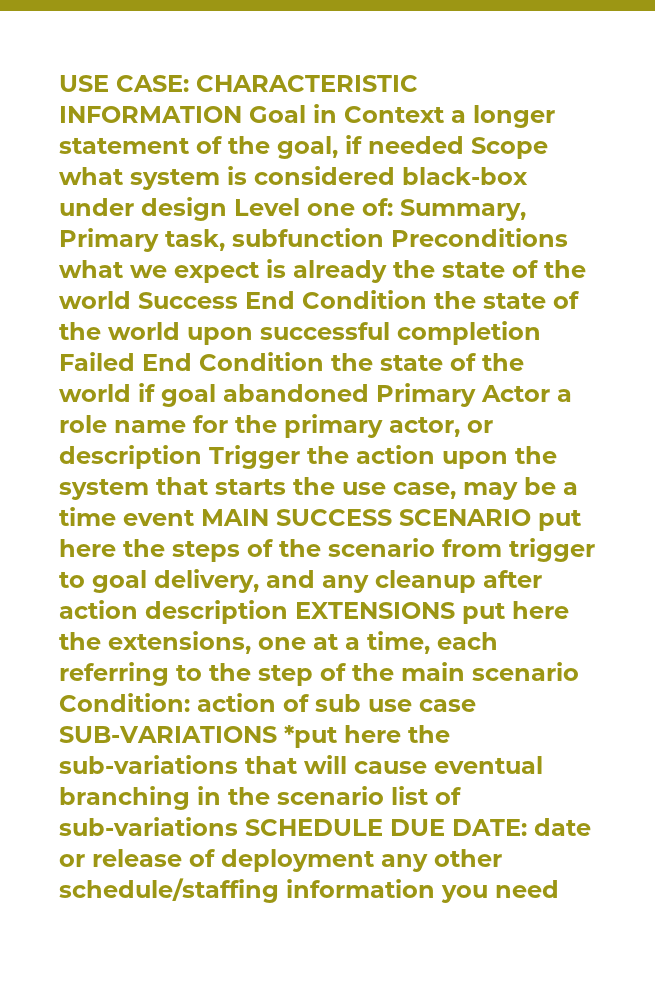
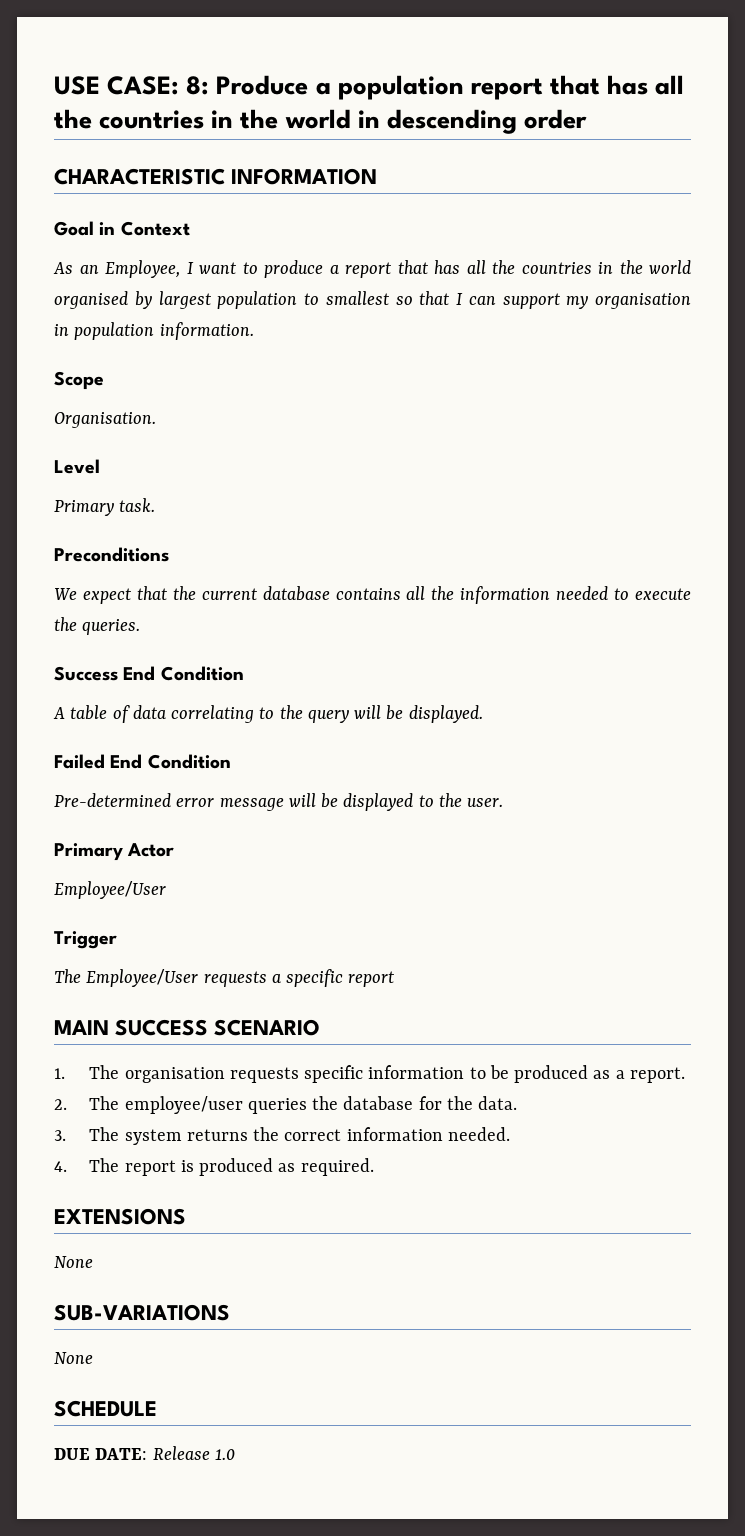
- USE CASE: CHARACTERISTIC INFORMATION Goal in Context a longer statement of the goal, if needed Scope what system is considered black-box under design Level one of: Summary, Primary task, subfunction Preconditions what we expect is already the state of the world Success End Condition the state of the world upon successful completion Failed End Condition the state of the world if goal abandoned Primary Actor a role name for the primary actor, or description Trigger the action upon the system that starts the use case, may be a time event MAIN SUCCESS SCENARIO put here the steps of the scenario from trigger to goal delivery, and any cleanup after action description EXTENSIONS put here the extensions, one at a time, each referring to the step of the main scenario Condition: action of sub use case SUB-VARIATIONS *put here the sub-variations that will cause eventual branching in the scenario list of sub-variations SCHEDULE DUE DATE: date or release of deployment any other schedule/staffing information you need
+ USE CASE: 8: Produce a population report that has all the countries in the world in descending order
+ CHARACTERISTIC INFORMATION
+ Goal in Context
+ As an Employee, I want to produce a report that has all the countries in the world organised by largest population to smallest so that I can support my organisation in population information.
+ Scope
+ Organisation.
+ Level
+ Primary task.
+ Preconditions
+ We expect that the current database contains all the information needed to execute the queries.
+ Success End Condition
+ A table of data correlating to the query will be displayed.
+ Failed End Condition
+ Pre-determined error message will be displayed to the user.
+ Primary Actor
+ Employee/User
+ Trigger
+ The Employee/User requests a specific report
+ MAIN SUCCESS SCENARIO
+ 1. The organisation requests specific information to be produced as a report.
+ 2. The employee/user queries the database for the data.
+ 3. The system returns the correct information needed.
+ 4. The report is produced as required.
+ EXTENSIONS
+ None
+ SUB-VARIATIONS
+ None
+ SCHEDULE
+ DUE DATE: Release 1.0

